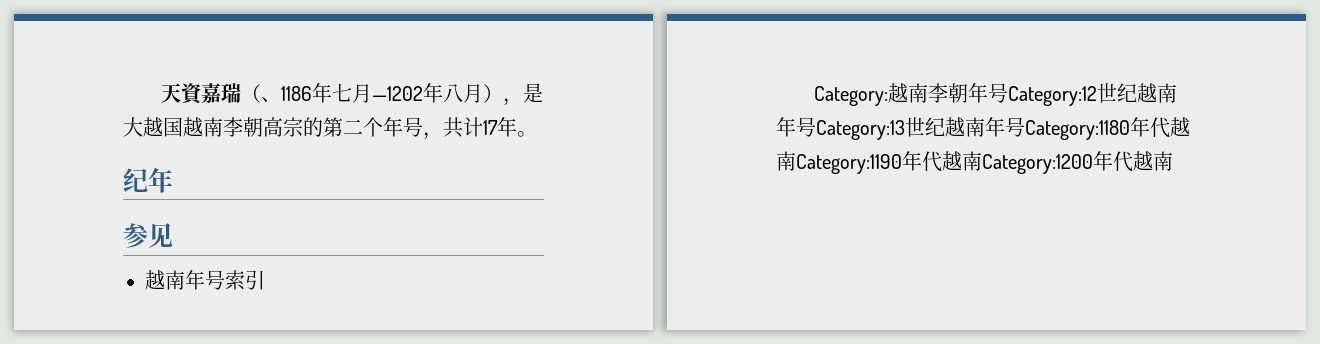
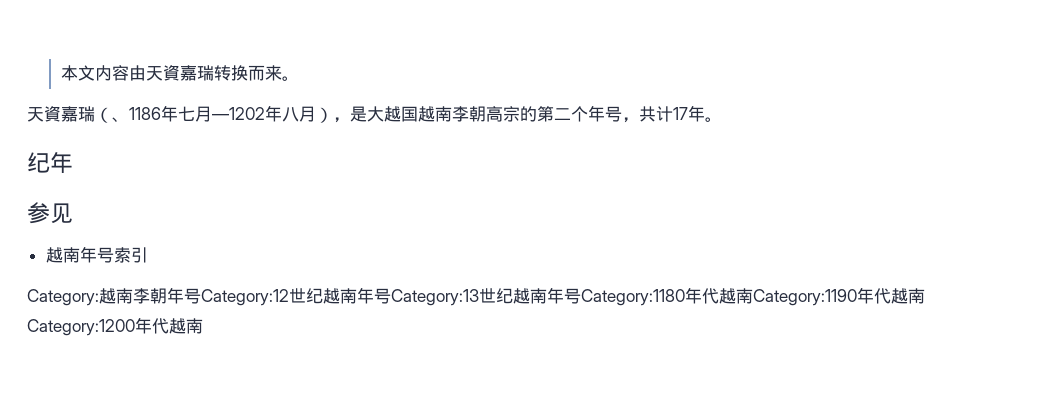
+ 本文内容由天資嘉瑞转换而来。

